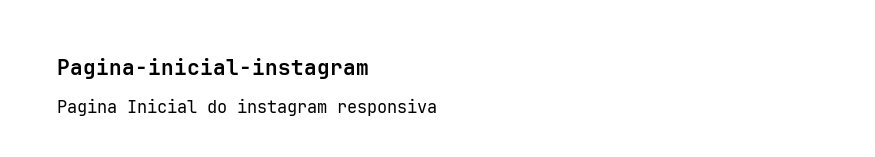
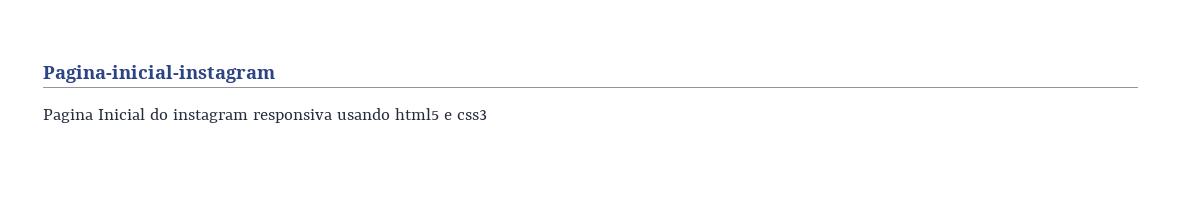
- Pagina Inicial do instagram responsiva
+ Pagina Inicial do instagram responsiva usando html5 e css3

